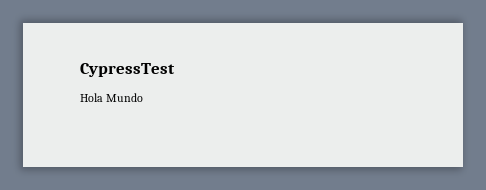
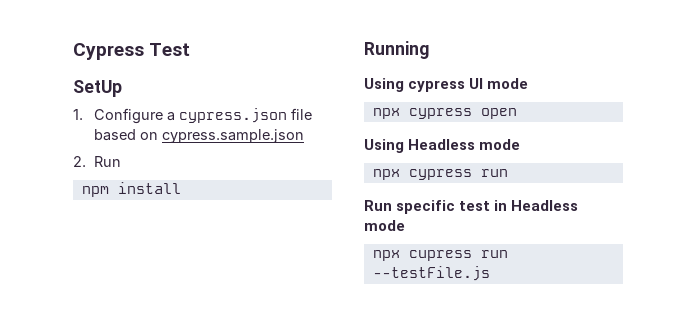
- CypressTest
- Hola Mundo
+ Cypress Test
+ SetUp
+ 1. Configure a cypress.json file based on cypress.sample.json
+ 2. Run
+ npm install
+ Running
+ Using cypress UI mode
+ npx cypress open
+ Using Headless mode
+ npx cypress run
+ Run specific test in Headless mode
+ npx cupress run --testFile.js

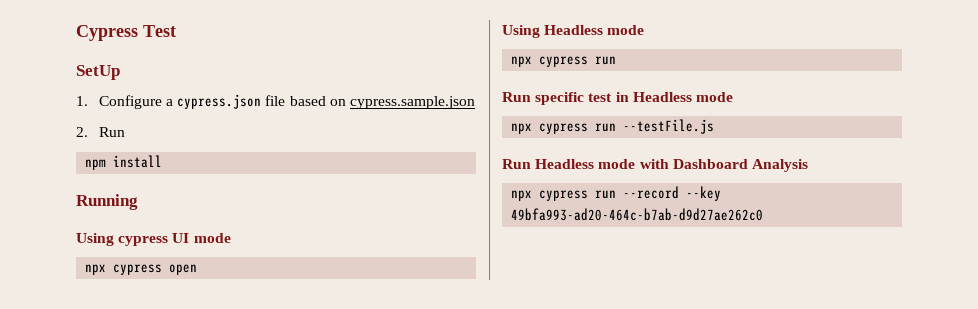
- npx cupress run --testFile.js
+ npx cypress run --testFile.js
+ Run Headless mode with Dashboard Analysis
+ npx cypress run --record --key 49bfa993-ad20-464c-b7ab-d9d27ae262c0

